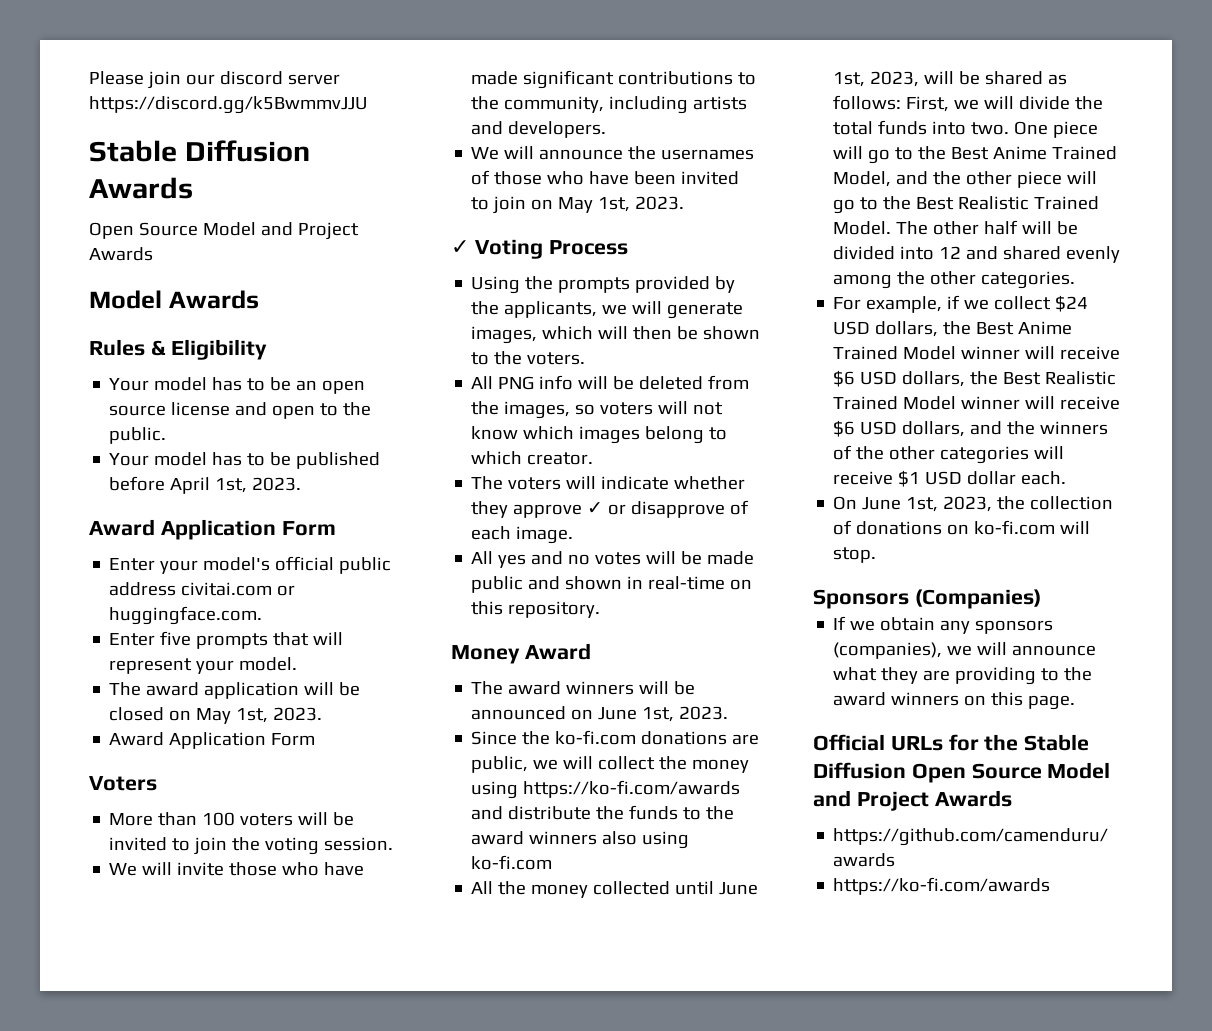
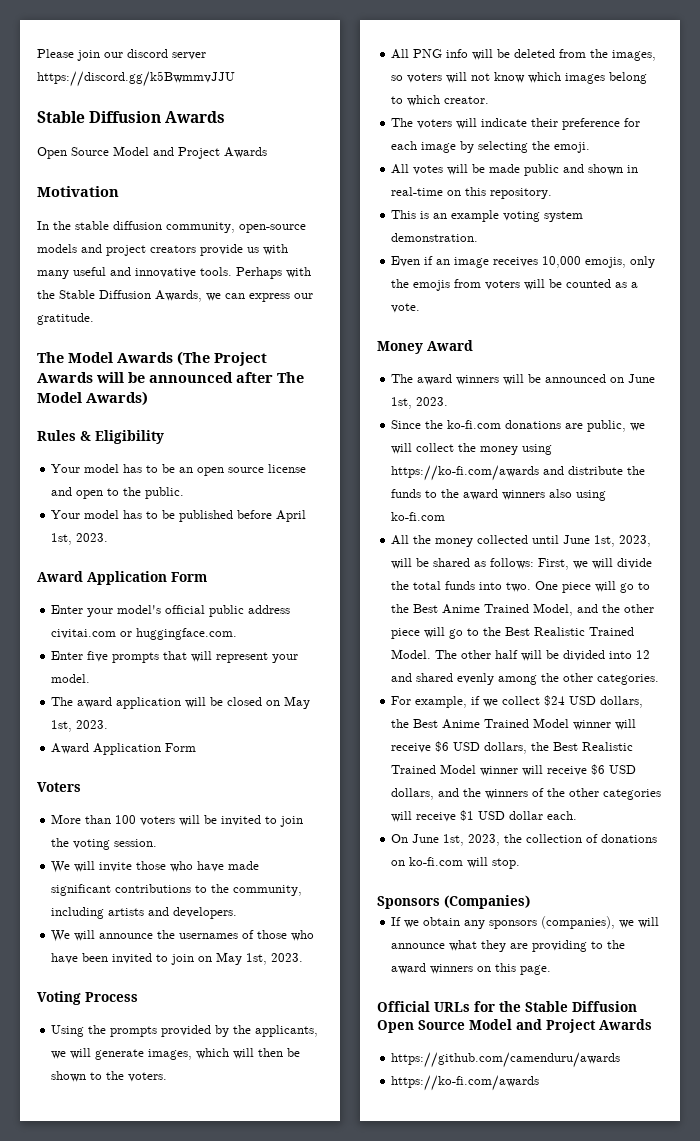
- Model Awards
+ Motivation
+ In the stable diffusion community, open-source models and project creators provide us with many useful and innovative tools. Perhaps with the Stable Diffusion Awards, we can express our gratitude.
+ The Model Awards (The Project Awards will be announced after The Model Awards)
- ✓ Voting Process
+ Voting Process
- The voters will indicate whether they approve ✓ or disapprove of each image.
- All yes and no votes will be made public and shown in real-time on this repository.
+ The voters will indicate their preference for each image by selecting the emoji.
+ All votes will be made public and shown in real-time on this repository.
+ This is an example voting system demonstration.
+ Even if an image receives 10,000 emojis, only the emojis from voters will be counted as a vote.

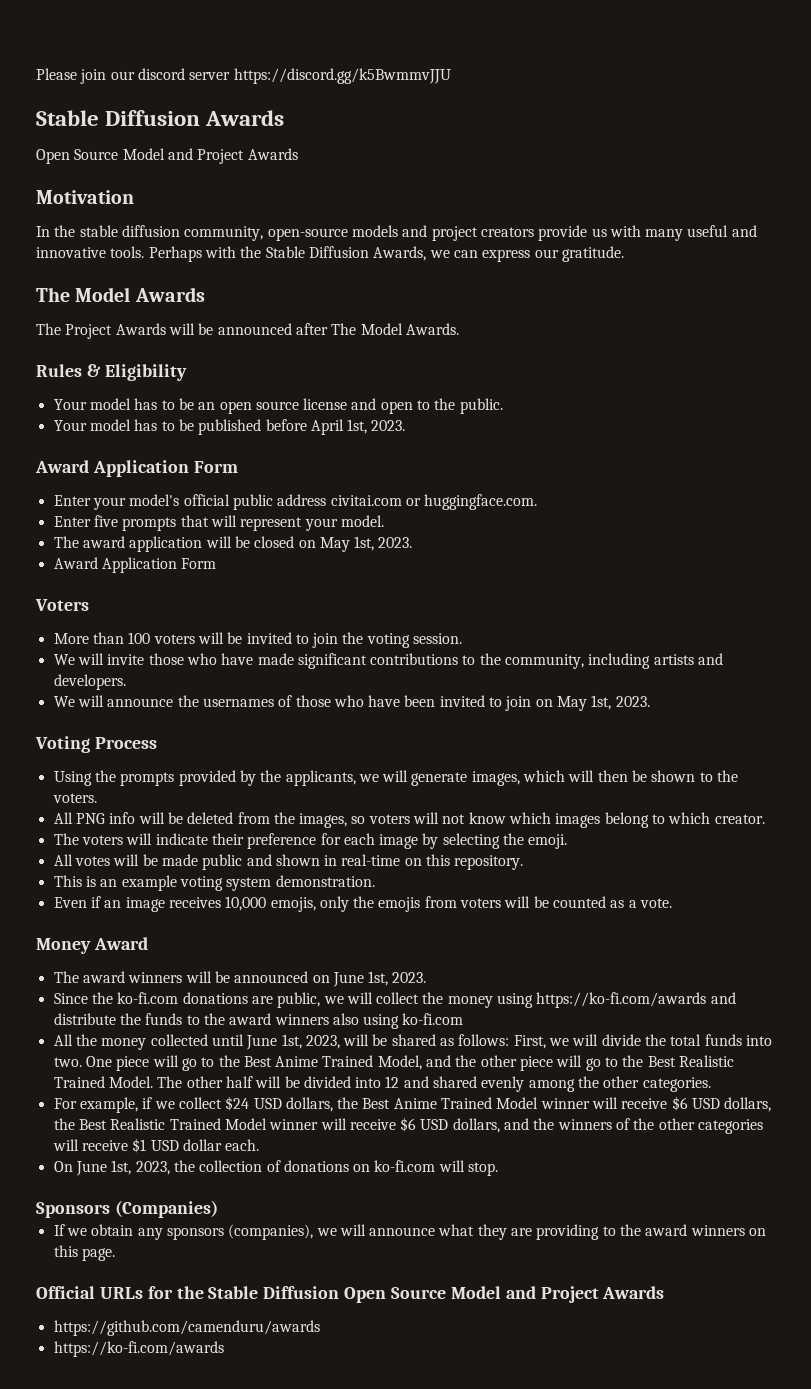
- The Model Awards (The Project Awards will be announced after The Model Awards)
+ The Model Awards
+ The Project Awards will be announced after The Model Awards.

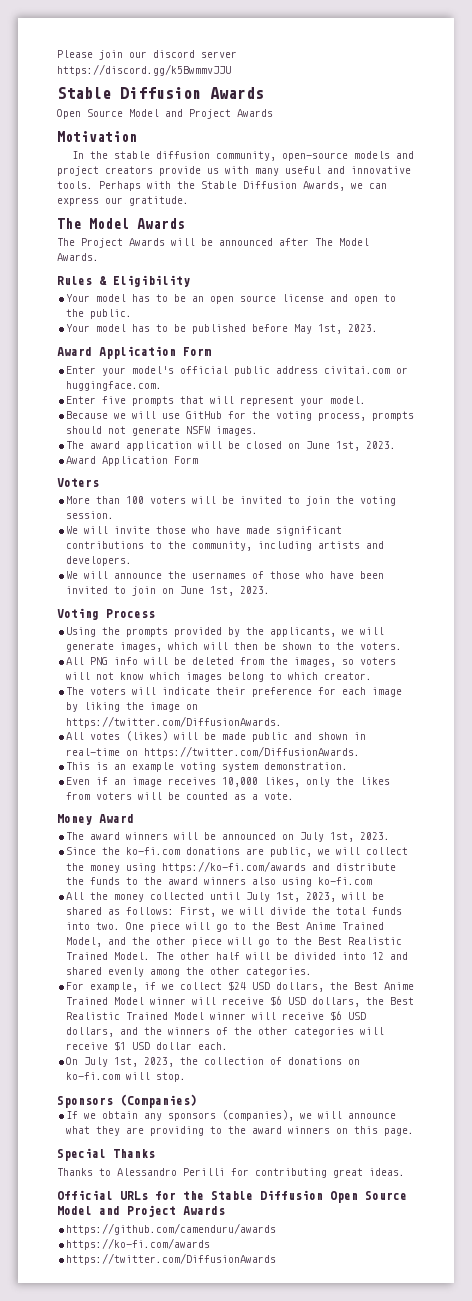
- Your model has to be published before April 1st, 2023.
+ Your model has to be published before May 1st, 2023.
+ Because we will use GitHub for the voting process, prompts should not generate NSFW images.
- The award application will be closed on May 1st, 2023.
+ The award application will be closed on June 1st, 2023.
- We will announce the usernames of those who have been invited to join on May 1st, 2023.
+ We will announce the usernames of those who have been invited to join on June 1st, 2023.
- The voters will indicate their preference for each image by selecting the emoji.
+ The voters will indicate their preference for each image by liking the image on https://twitter.com/DiffusionAwards.
- All votes will be made public and shown in real-time on this repository.
+ All votes (likes) will be made public and shown in real-time on https://twitter.com/DiffusionAwards.
- Even if an image receives 10,000 emojis, only the emojis from voters will be counted as a vote.
+ Even if an image receives 10,000 likes, only the likes from voters will be counted as a vote.
- The award winners will be announced on June 1st, 2023.
+ The award winners will be announced on July 1st, 2023.
- All the money collected until June 1st, 2023, will be shared as follows: First, we will divide the total funds into two.
+ All the money collected until July 1st, 2023, will be shared as follows: First, we will divide the total funds into two.
- On June 1st, 2023, the collection of donations on ko-fi.com will stop.
+ On July 1st, 2023, the collection of donations on ko-fi.com will stop.
+ Special Thanks
+ Thanks to Alessandro Perilli for contributing great ideas.
+ https://twitter.com/DiffusionAwards

